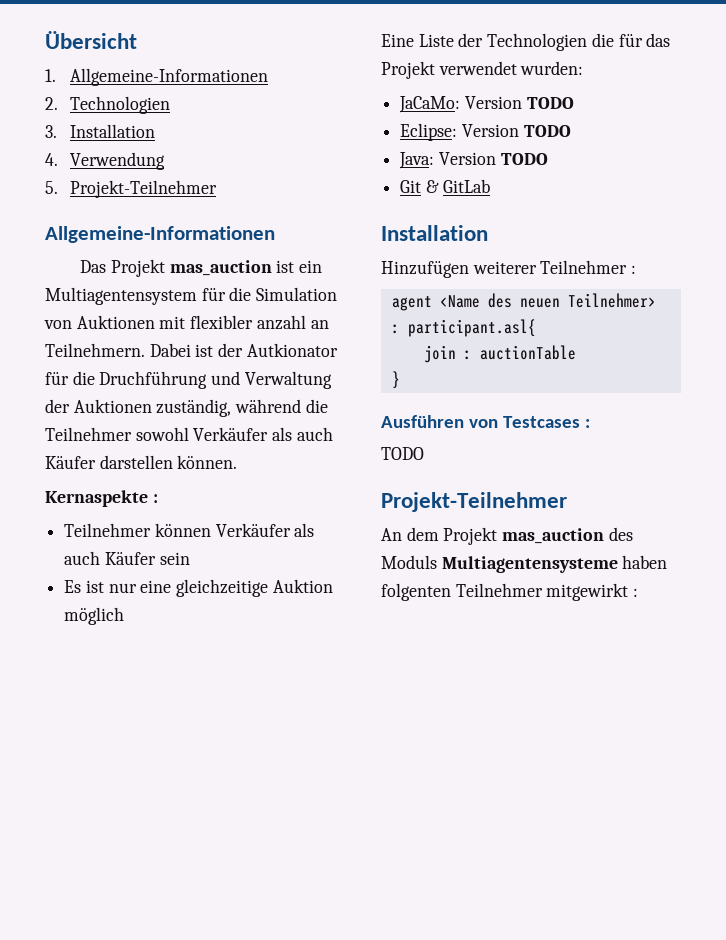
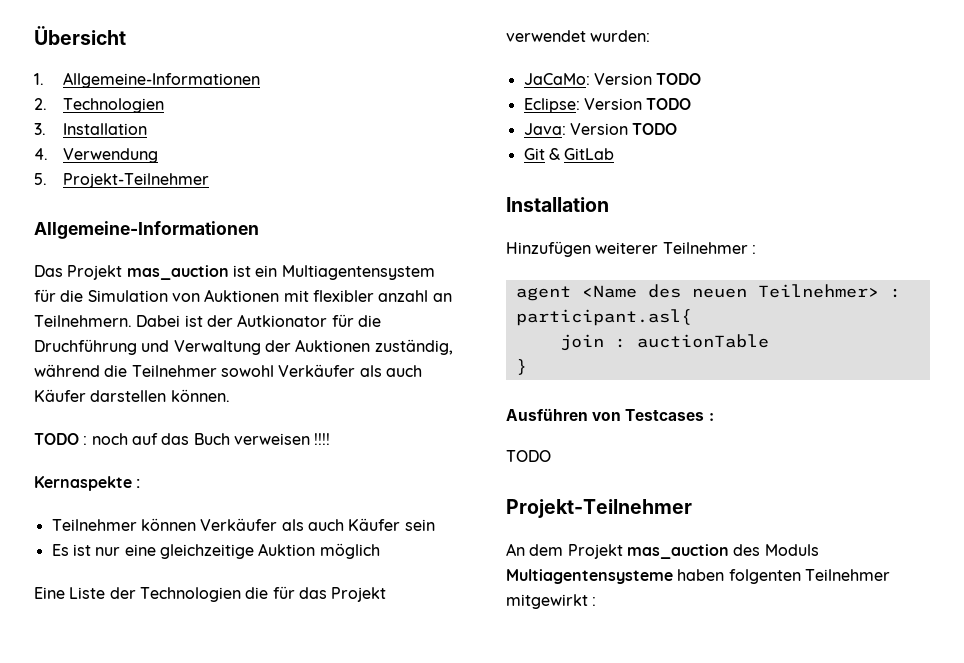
+ TODO : noch auf das Buch verweisen !!!!

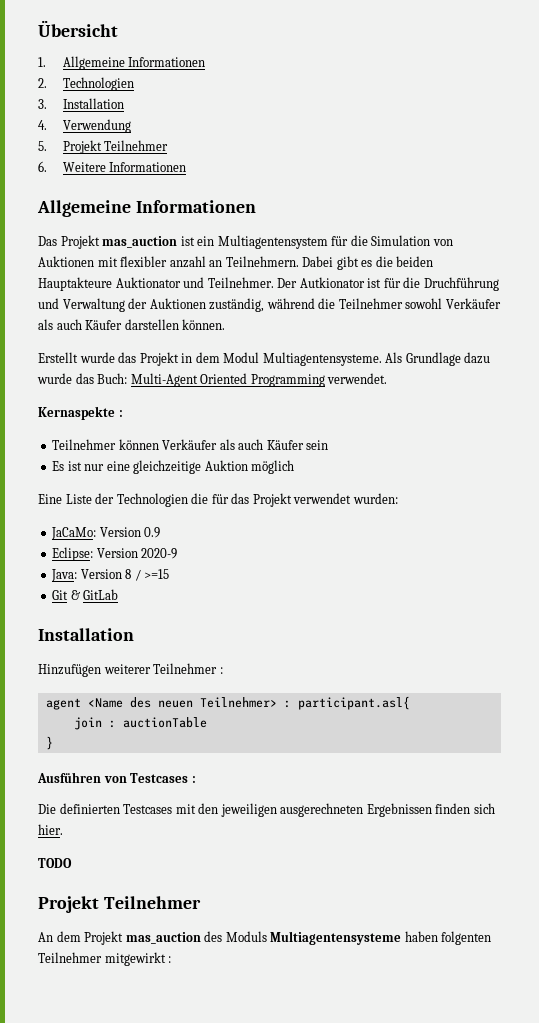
- 1. Allgemeine-Informationen
+ 1. Allgemeine Informationen
- 5. Projekt-Teilnehmer
- Allgemeine-Informationen
+ 5. Projekt Teilnehmer
+ 6. Weitere Informationen
+ Allgemeine Informationen
- Dabei ist der Autkionator für die Druchführung und Verwaltung der Auktionen zuständig, während die Teilnehmer sowohl Verkäufer als auch Käufer darstellen können.
+ Dabei gibt es die beiden Hauptakteure Auktionator und Teilnehmer. Der Autkionator ist für die Druchführung und Verwaltung der Auktionen zuständig, während die Teilnehmer sowohl Verkäufer als auch Käufer darstellen können.
- TODO : noch auf das Buch verweisen !!!!
+ Erstellt wurde das Projekt in dem Modul Multiagentensysteme. Als Grundlage dazu wurde das Buch: Multi-Agent Oriented Programming verwendet.
- JaCaMo: Version TODO
+ JaCaMo: Version 0.9
- Eclipse: Version TODO
+ Eclipse: Version 2020-9
- Java: Version TODO
+ Java: Version 8 / >=15
  Ausführen von Testcases :
+ Die definierten Testcases mit den jeweiligen ausgerechneten Ergebnissen finden sich hier.
  TODO
- Projekt-Teilnehmer
+ Projekt Teilnehmer

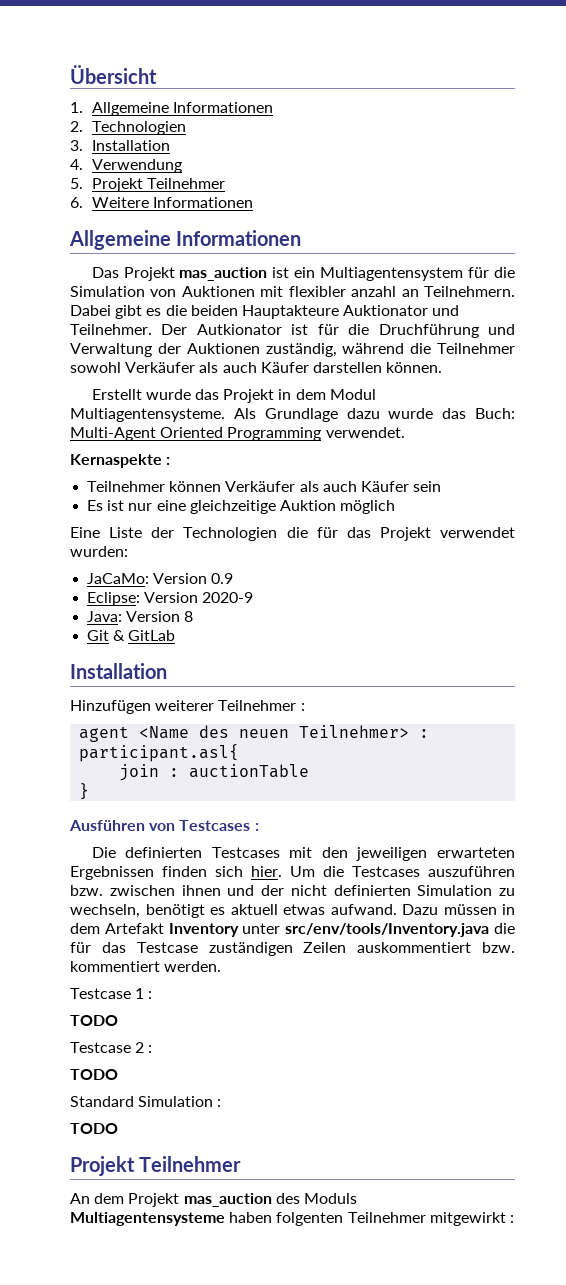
- Java: Version 8 / >=15
+ Java: Version 8
- Die definierten Testcases mit den jeweiligen ausgerechneten Ergebnissen finden sich hier.
+ Die definierten Testcases mit den jeweiligen erwarteten Ergebnissen finden sich hier. Um die Testcases auszuführen bzw. zwischen ihnen und der nicht definierten Simulation zu wechseln, benötigt es aktuell etwas aufwand. Dazu müssen in dem Artefakt Inventory unter src/env/tools/Inventory.java die für das Testcase zuständigen Zeilen auskommentiert bzw. kommentiert werden.
+ Testcase 1 :
+ TODO
+ Testcase 2 :
+ TODO
+ Standard Simulation :

